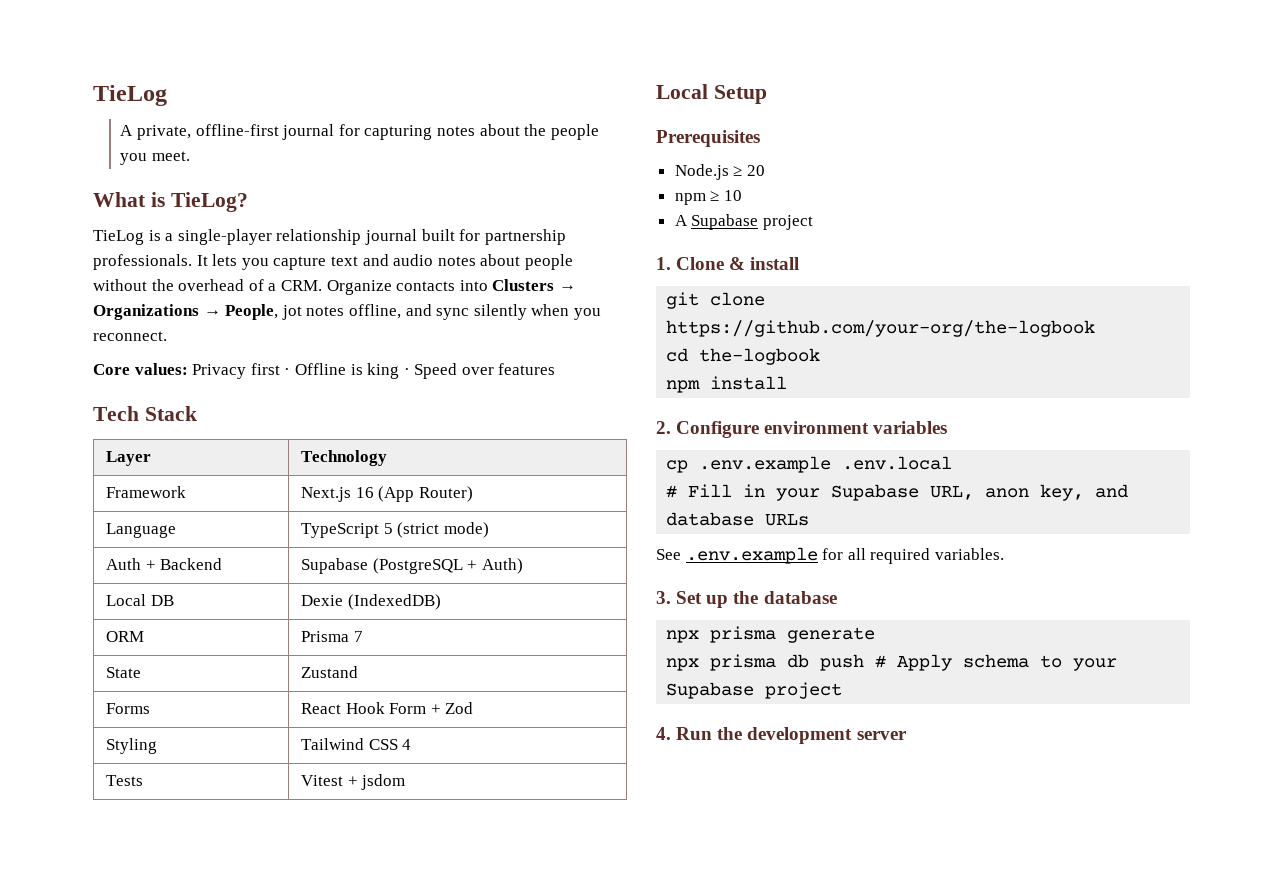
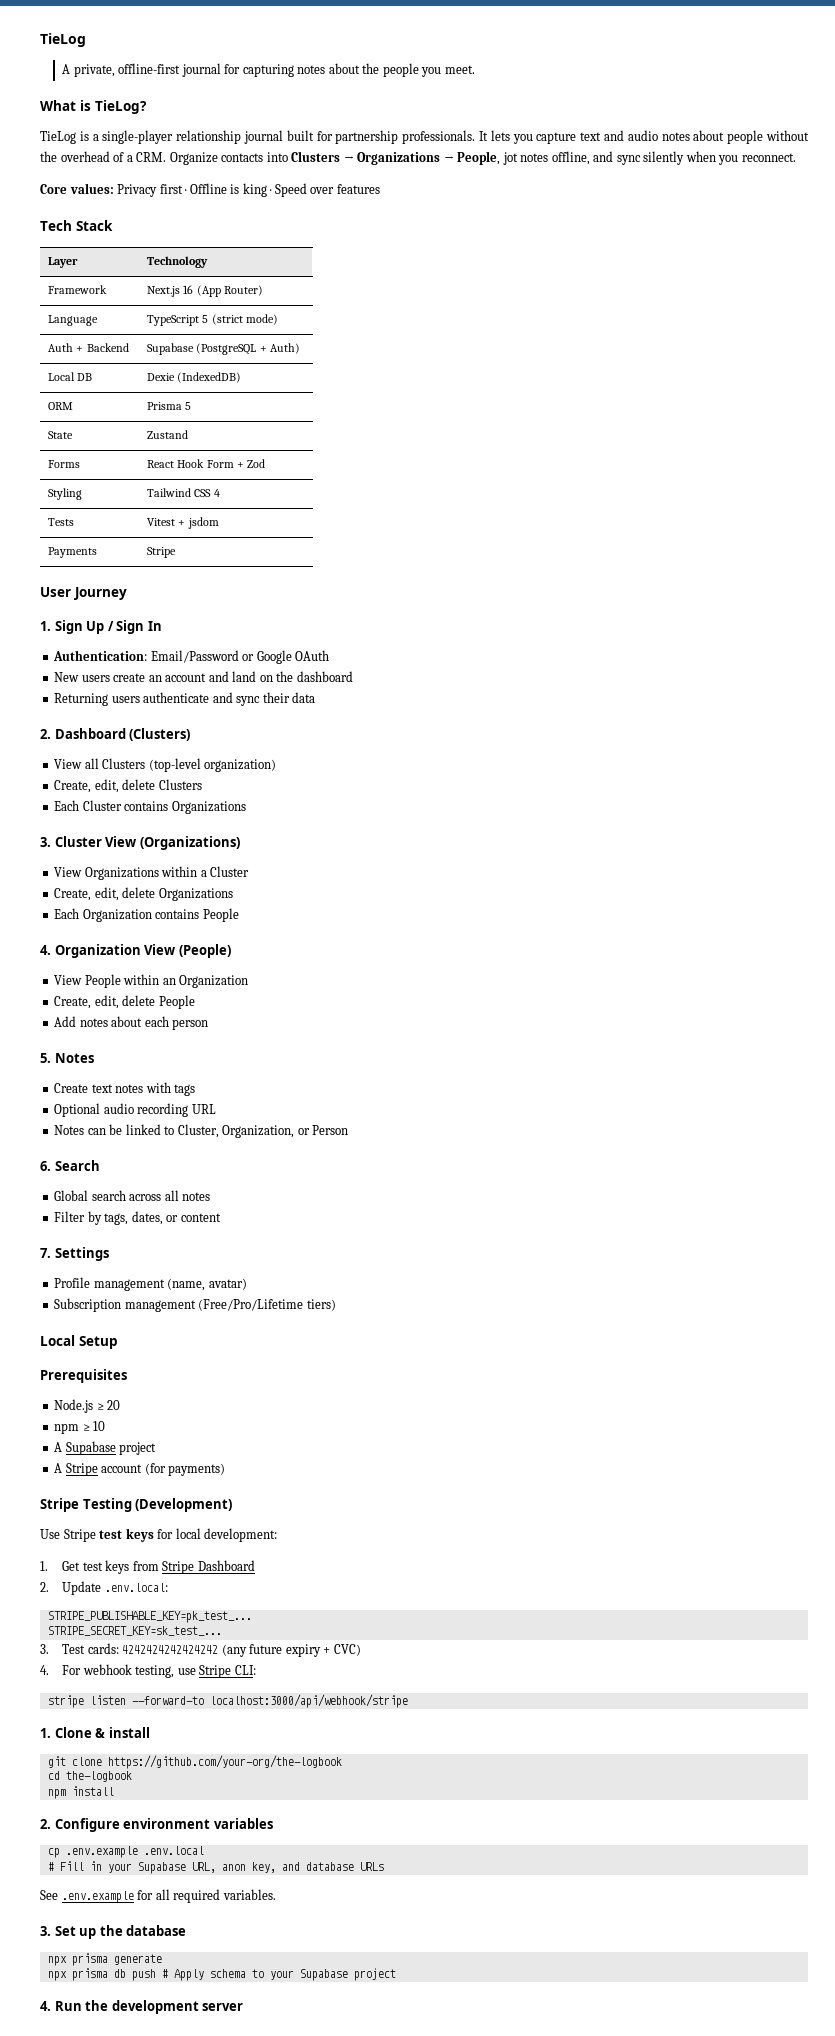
- ORM | Prisma 7
+ ORM | Prisma 5
+ Payments | Stripe
+ User Journey
+ 1. Sign Up / Sign In
+ Authentication: Email/Password or Google OAuth
+ New users create an account and land on the dashboard
+ Returning users authenticate and sync their data
+ 2. Dashboard (Clusters)
+ View all Clusters (top-level organization)
+ Create, edit, delete Clusters
+ Each Cluster contains Organizations
+ 3. Cluster View (Organizations)
+ View Organizations within a Cluster
+ Create, edit, delete Organizations
+ Each Organization contains People
+ 4. Organization View (People)
+ View People within an Organization
+ Create, edit, delete People
+ Add notes about each person
+ 5. Notes
+ Create text notes with tags
+ Optional audio recording URL
+ Notes can be linked to Cluster, Organization, or Person
+ 6. Search
+ Global search across all notes
+ Filter by tags, dates, or content
+ 7. Settings
+ Profile management (name, avatar)
+ Subscription management (Free/Pro/Lifetime tiers)
+ A Stripe account (for payments)
+ Stripe Testing (Development)
+ Use Stripe test keys for local development:
+ 1. Get test keys from Stripe Dashboard
+ 2. Update .env.local:
+ STRIPE_PUBLISHABLE_KEY=pk_test_...
+ STRIPE_SECRET_KEY=sk_test_...
+ 3. Test cards: 4242424242424242 (any future expiry + CVC)
+ 4. For webhook testing, use Stripe CLI:
+ stripe listen --forward-to localhost:3000/api/webhook/stripe

